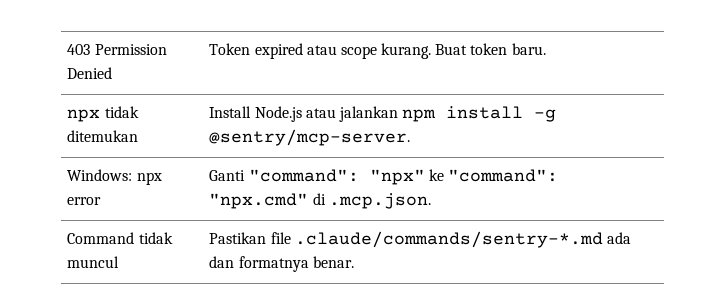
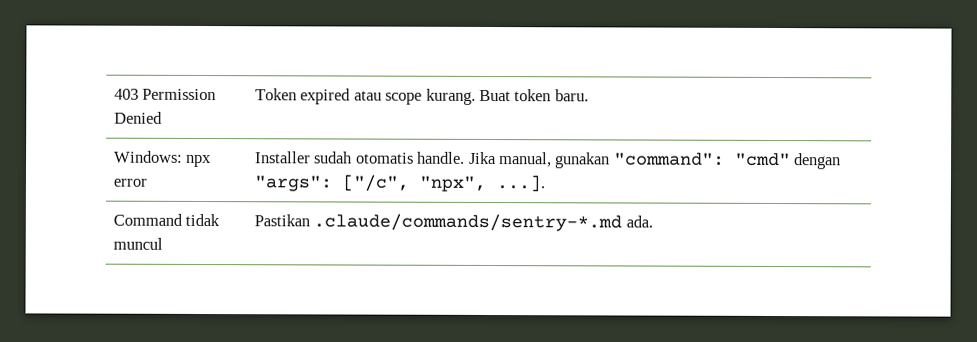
- npx tidak ditemukan | Install Node.js atau jalankan npm install -g @sentry/mcp-server.
- Windows: npx error | Ganti "command": "npx" ke "command": "npx.cmd" di .mcp.json.
- Command tidak muncul | Pastikan file .claude/commands/sentry-*.md ada dan formatnya benar.
+ Windows: npx error | Installer sudah otomatis handle. Jika manual, gunakan "command": "cmd" dengan "args": ["/c", "npx", ...].
+ Command tidak muncul | Pastikan .claude/commands/sentry-*.md ada.

